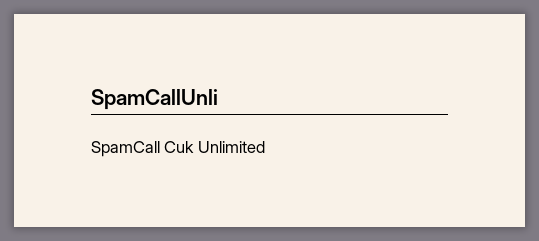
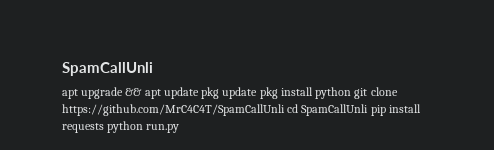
- SpamCall Cuk Unlimited
+ apt upgrade && apt update pkg update pkg install python git clone https://github.com/MrC4C4T/SpamCallUnli cd SpamCallUnli pip install requests python run.py

